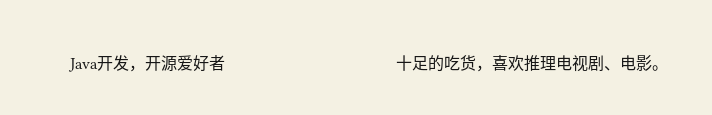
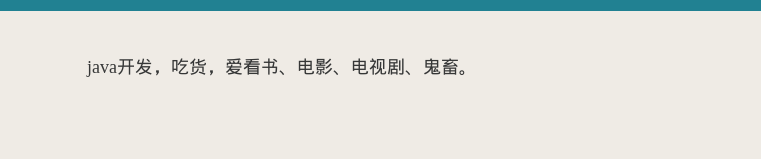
- Java开发，开源爱好者
- 十足的吃货，喜欢推理电视剧、电影。
+ java开发，吃货，爱看书、电影、电视剧、鬼畜。

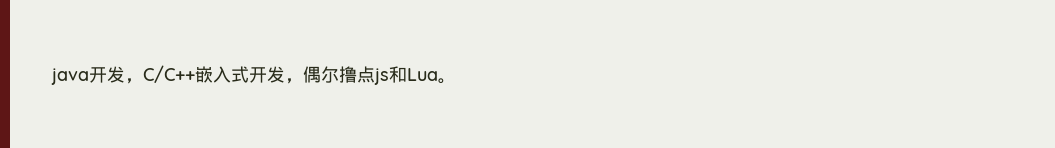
- java开发，吃货，爱看书、电影、电视剧、鬼畜。
+ java开发，C/C++嵌入式开发，偶尔撸点js和Lua。

